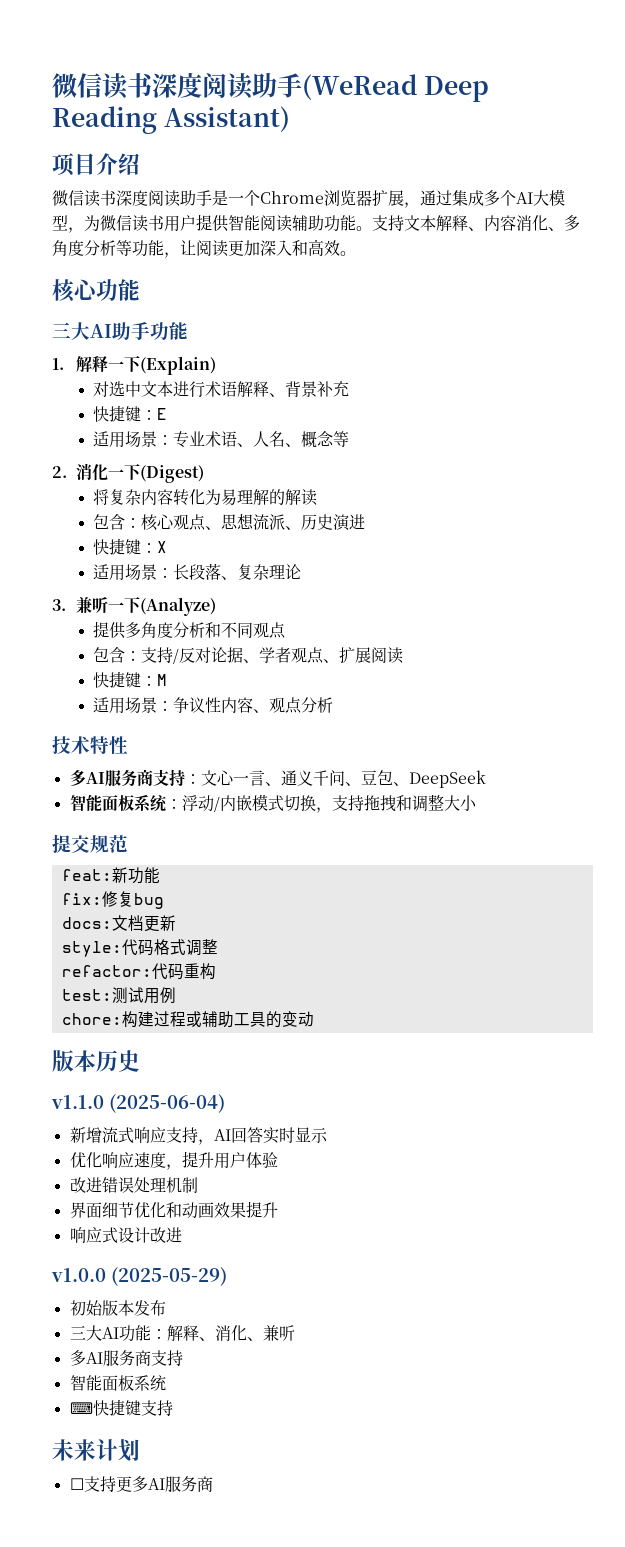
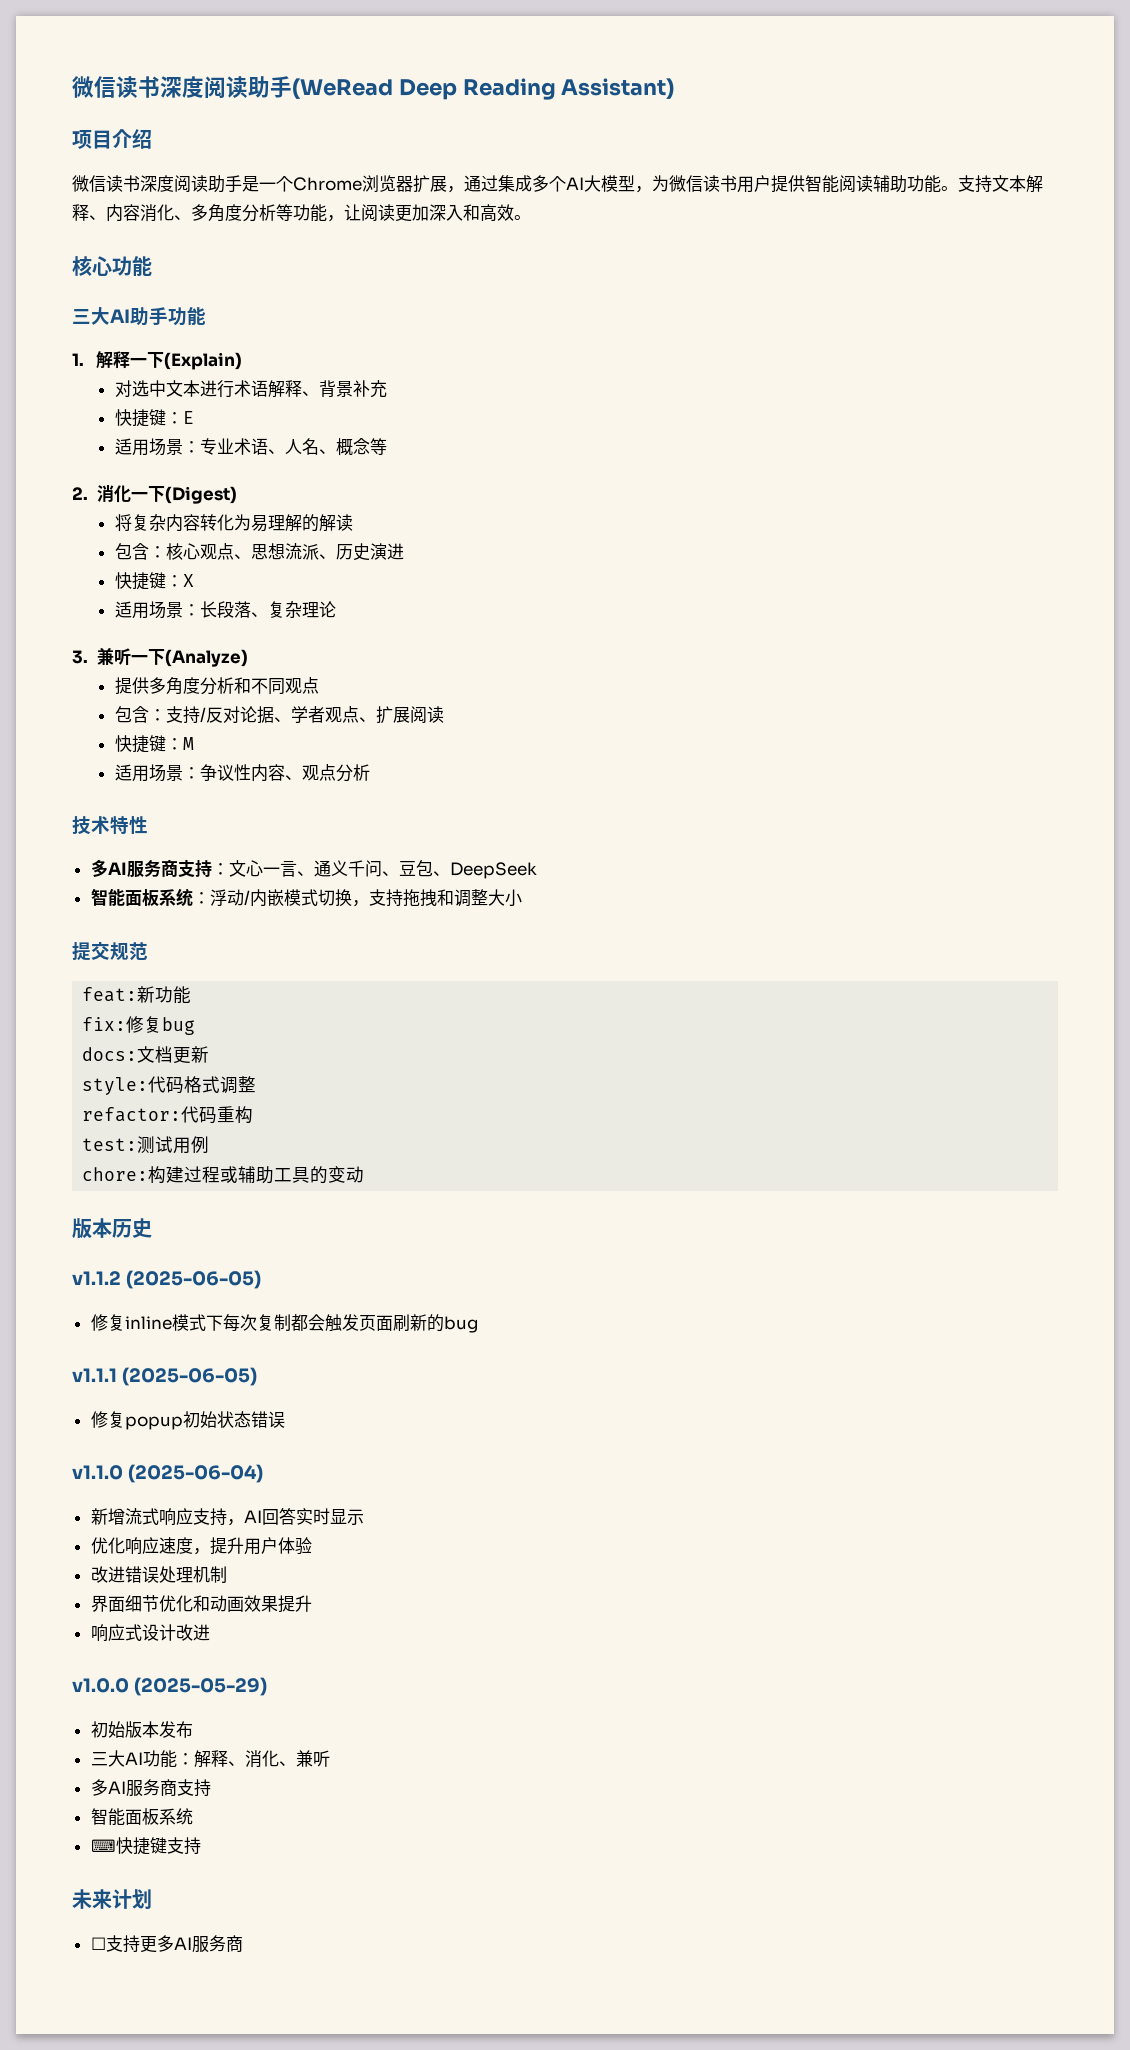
+ v1.1.2 (2025-06-05)
+ 修复inline模式下每次复制都会触发页面刷新的bug
+ v1.1.1 (2025-06-05)
+ 修复popup初始状态错误

